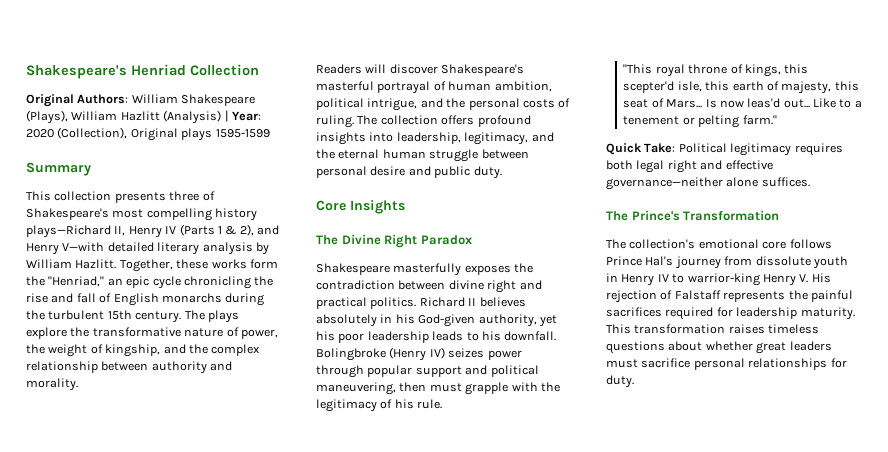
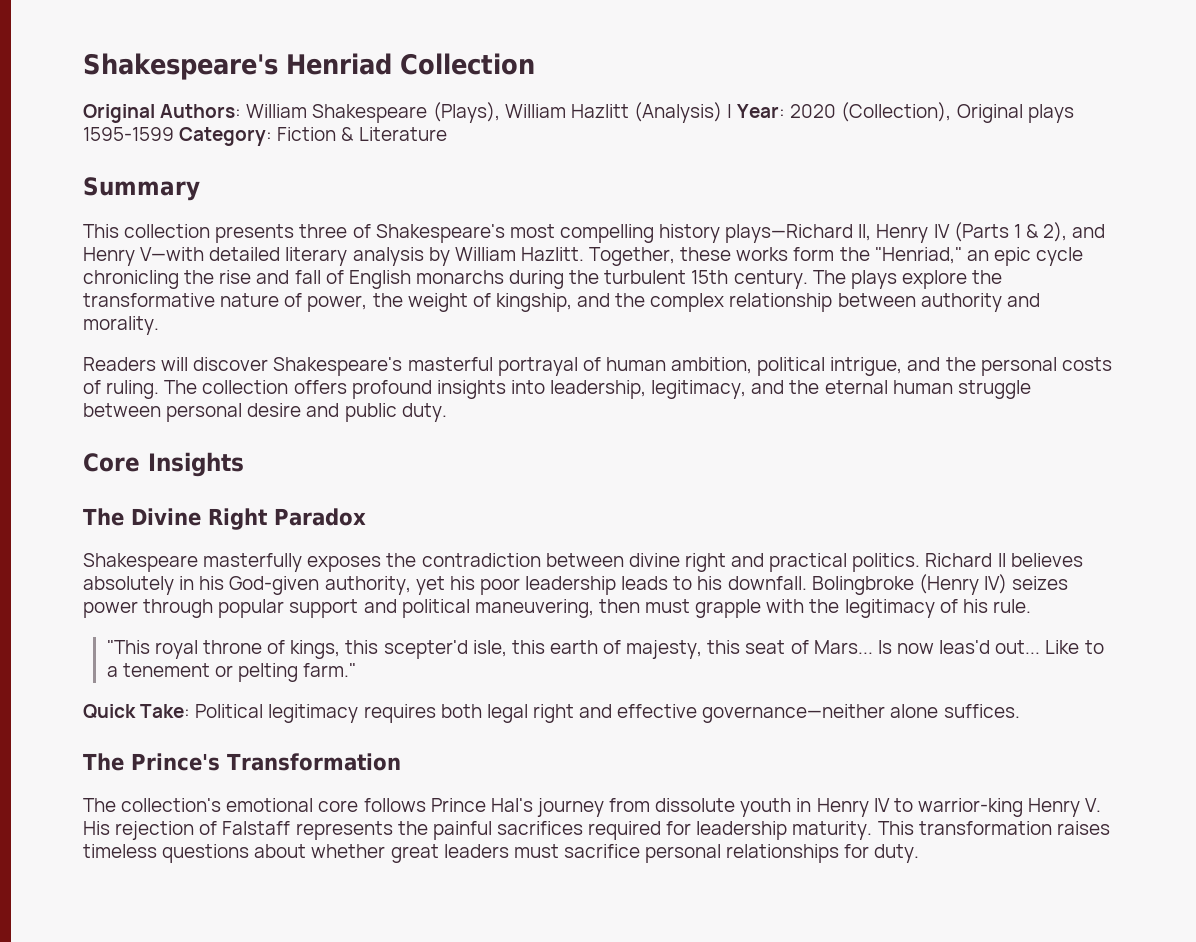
- Original Authors: William Shakespeare (Plays), William Hazlitt (Analysis) | Year: 2020 (Collection), Original plays 1595-1599
+ Original Authors: William Shakespeare (Plays), William Hazlitt (Analysis) | Year: 2020 (Collection), Original plays 1595-1599 Category: Fiction & Literature

